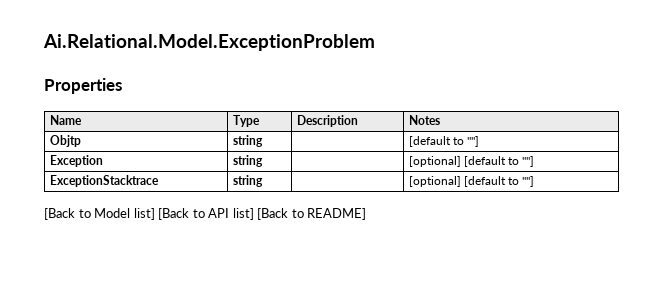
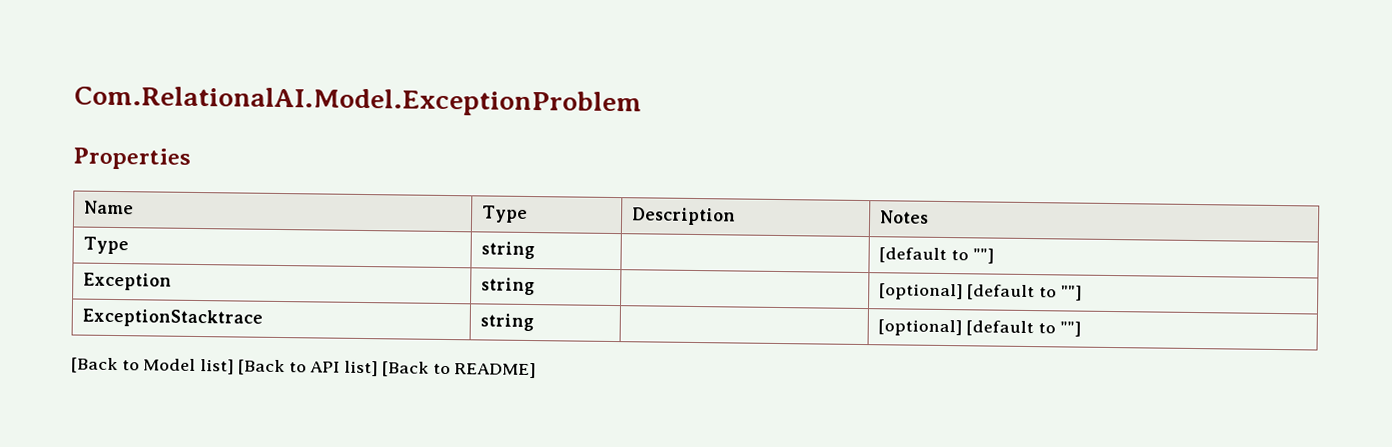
- Ai.Relational.Model.ExceptionProblem
+ Com.RelationalAI.Model.ExceptionProblem
- Objtp | string | | [default to ""]
+ Type | string | | [default to ""]

